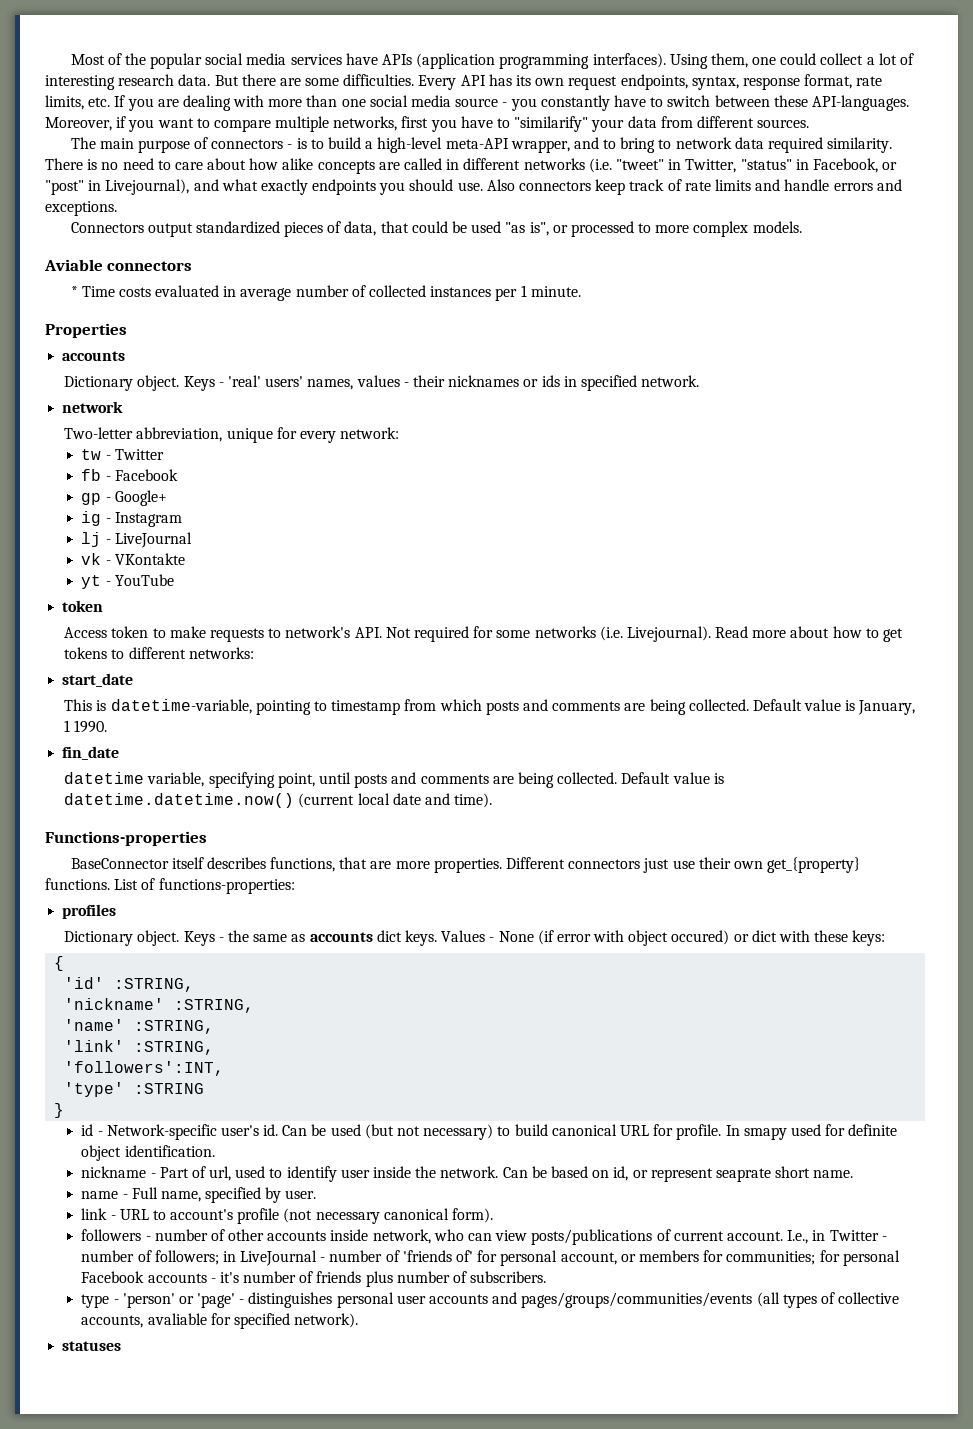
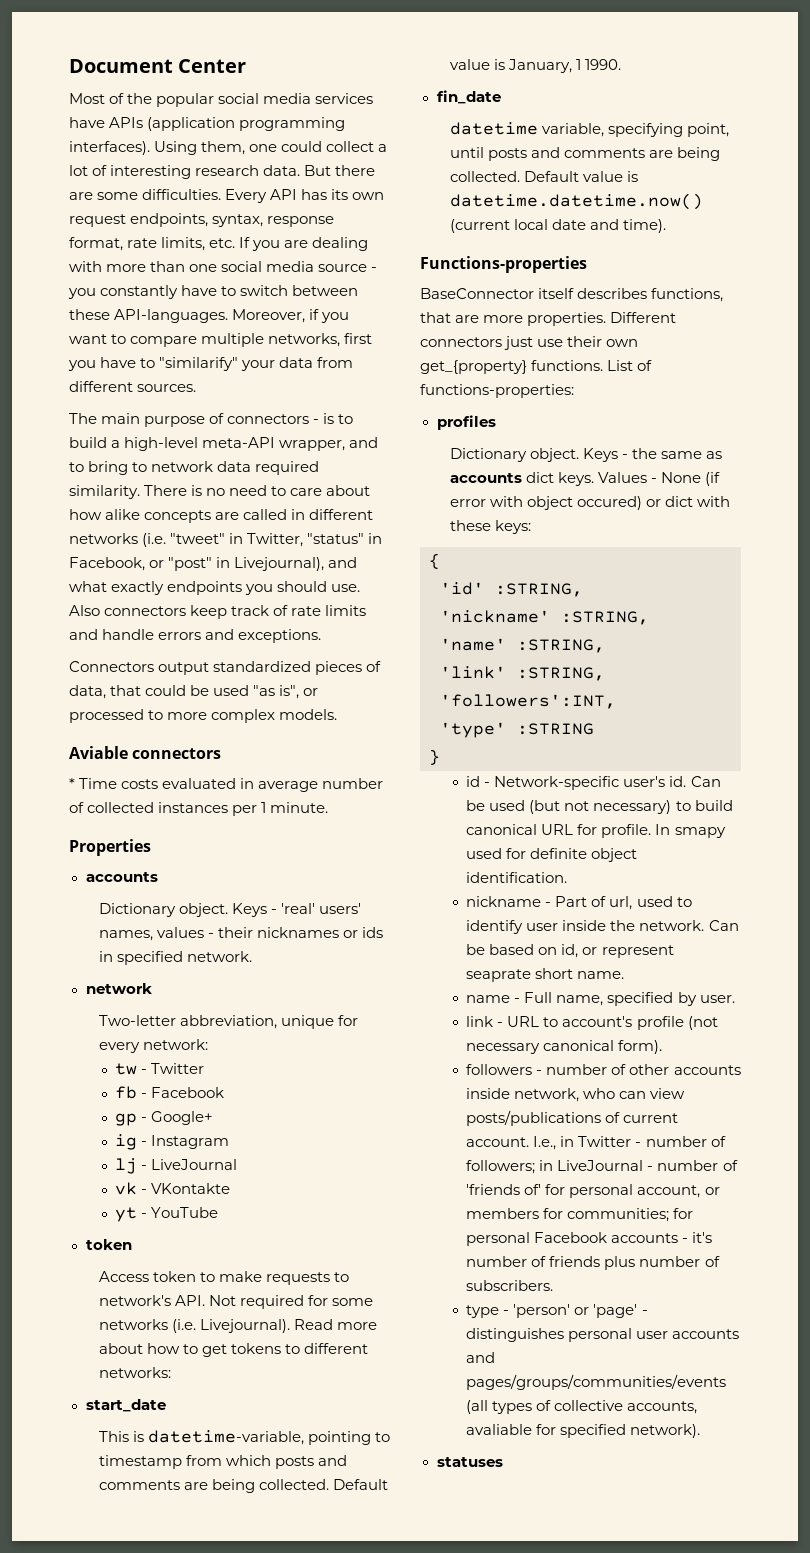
+ Document Center

